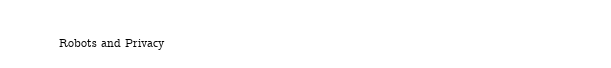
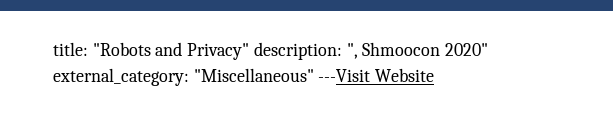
- Robots and Privacy
+ title: "Robots and Privacy" description: ", Shmoocon 2020" external_category: "Miscellaneous" ---Visit Website

